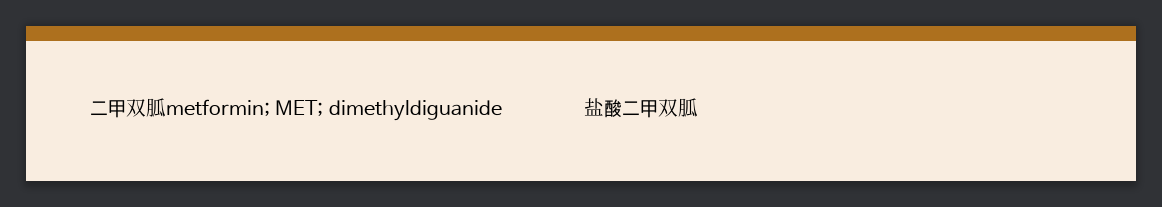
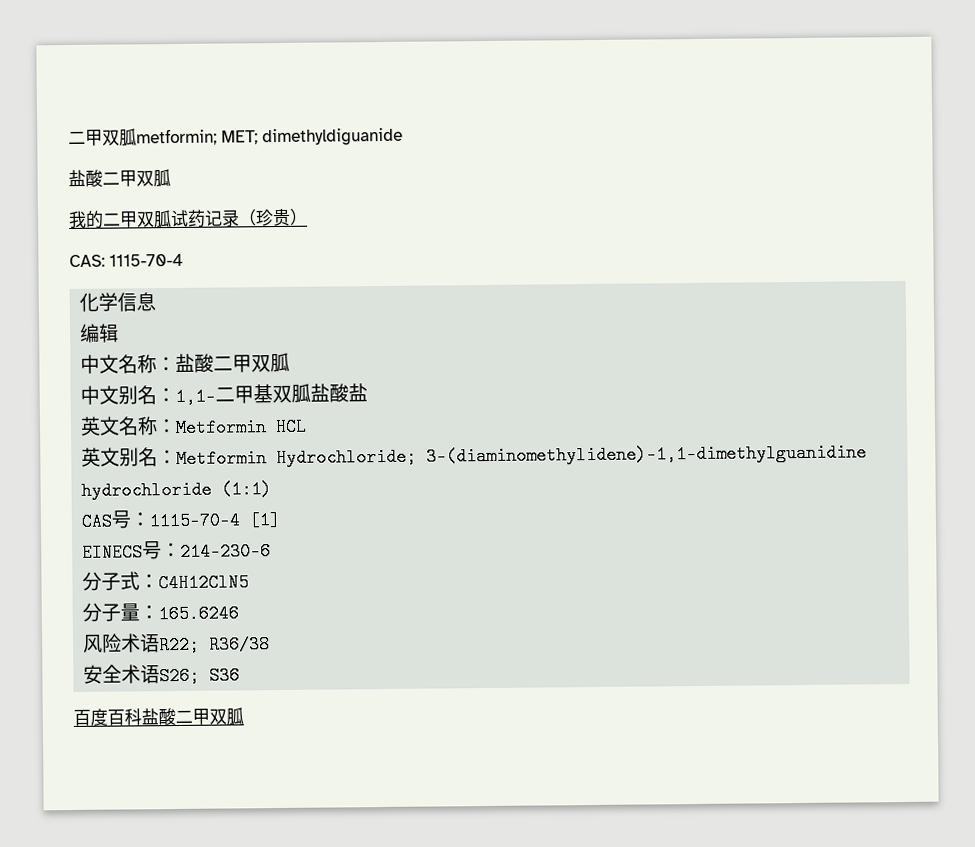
+ 我的二甲双胍试药记录（珍贵）
+ CAS: 1115-70-4
+ 化学信息
+ 编辑
+ 中文名称：盐酸二甲双胍
+ 中文别名：1,1-二甲基双胍盐酸盐
+ 英文名称：Metformin HCL
+ 英文别名：Metformin Hydrochloride; 3-(diaminomethylidene)-1,1-dimethylguanidine hydrochloride (1:1)
+ CAS号：1115-70-4 [1]
+ EINECS号：214-230-6
+ 分子式：C4H12ClN5
+ 分子量：165.6246
+ 风险术语R22; R36/38
+ 安全术语S26; S36
+ 百度百科盐酸二甲双胍

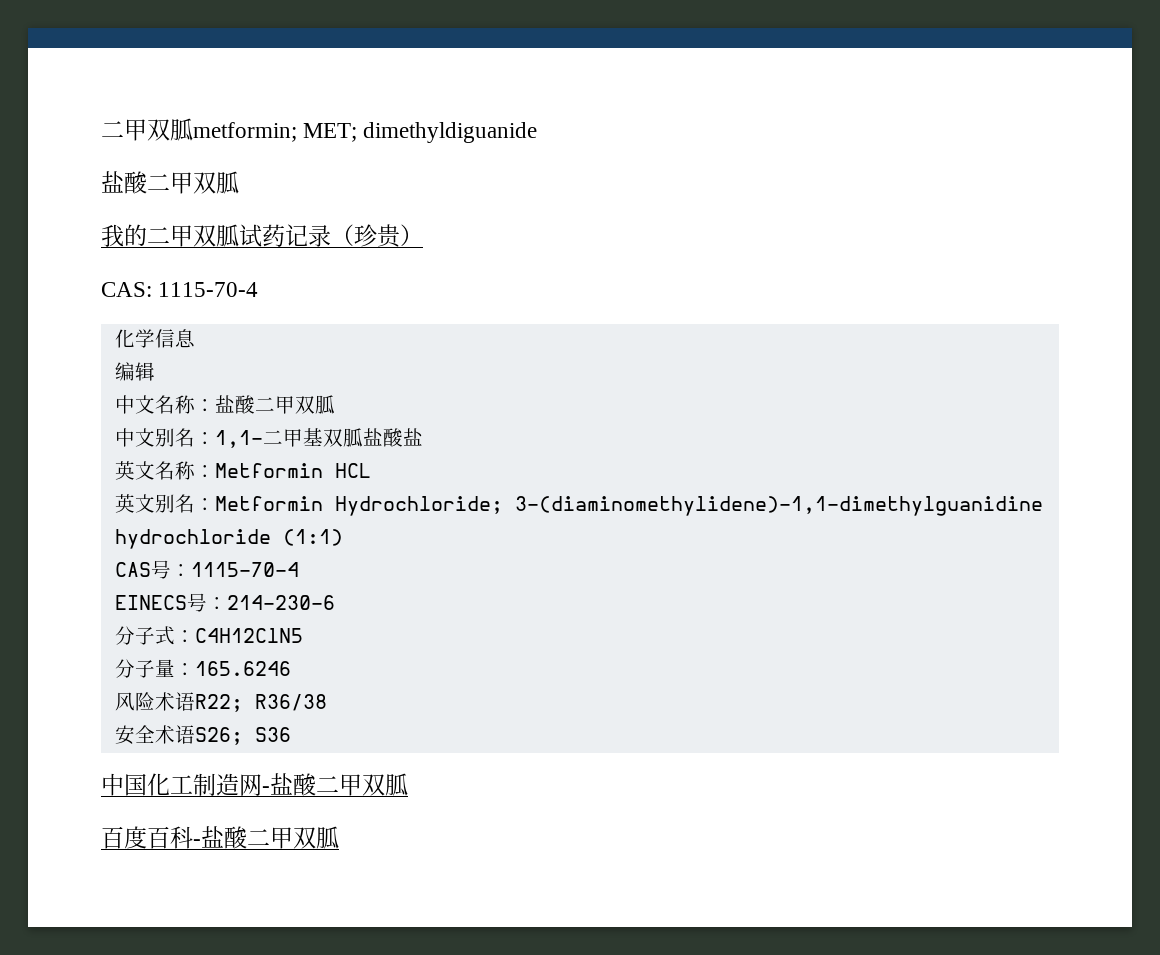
- CAS号：1115-70-4 [1]
+ CAS号：1115-70-4
- 百度百科盐酸二甲双胍
+ 中国化工制造网-盐酸二甲双胍
+ 百度百科-盐酸二甲双胍

